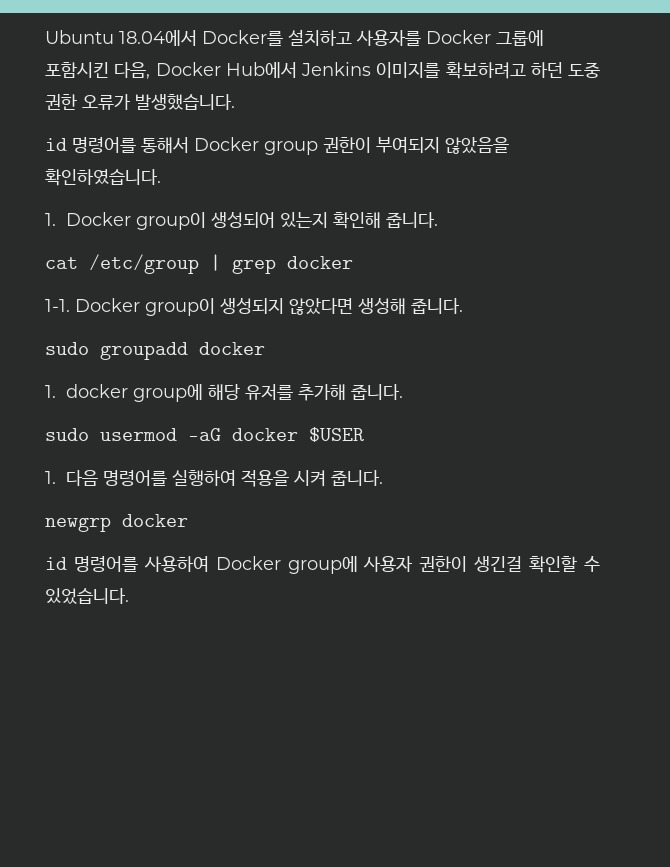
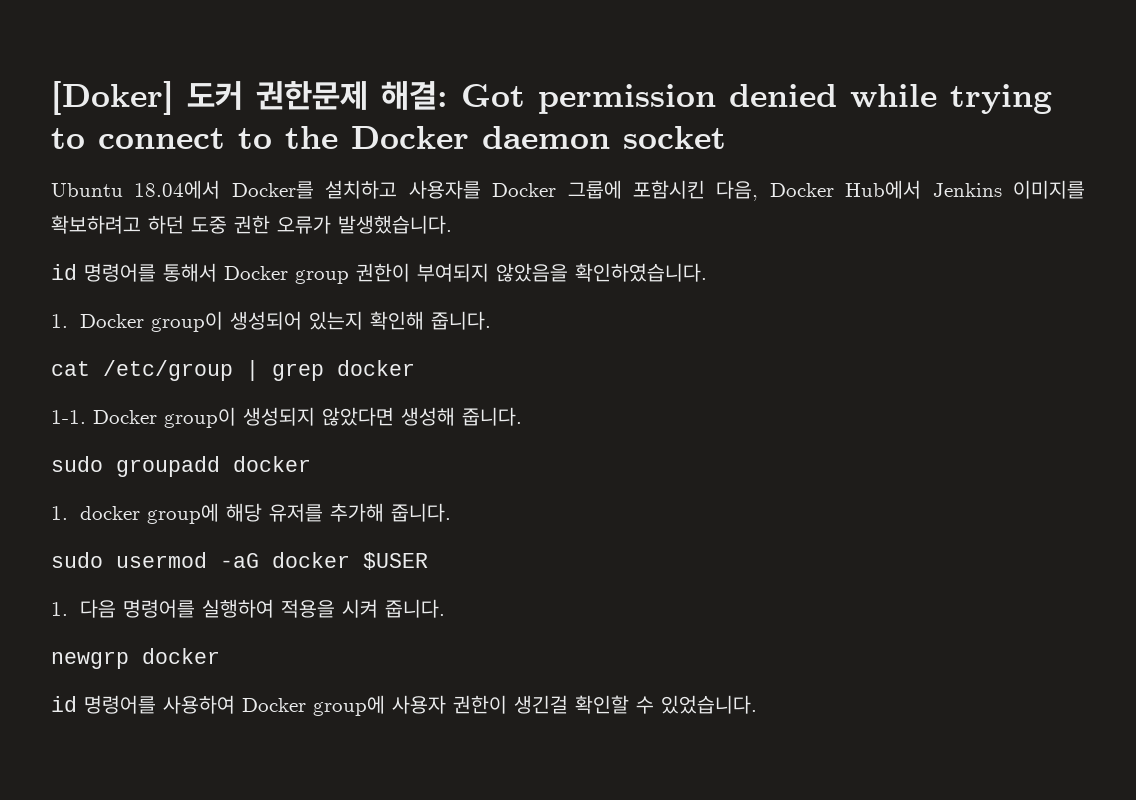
+ [Doker] 도커 권한문제 해결: Got permission denied while trying to connect to the Docker daemon socket

